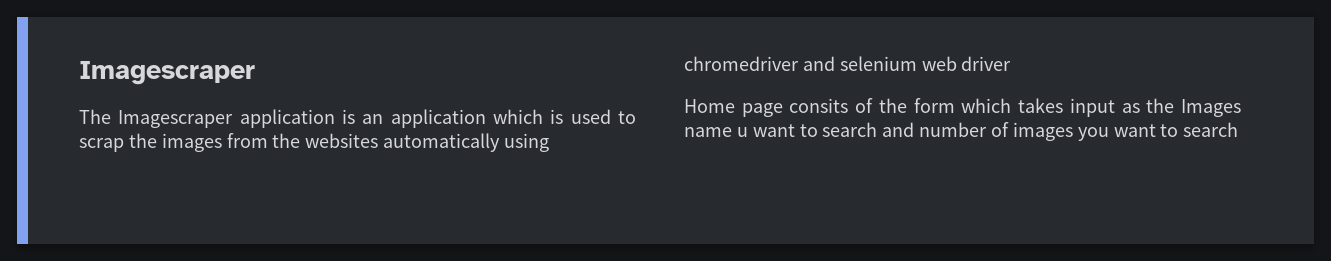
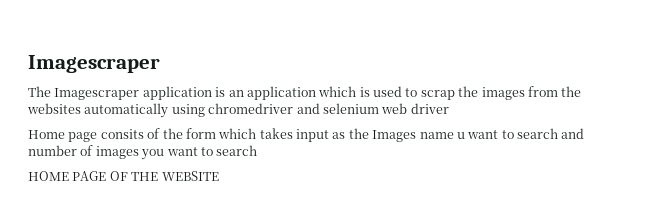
+ HOME PAGE OF THE WEBSITE

